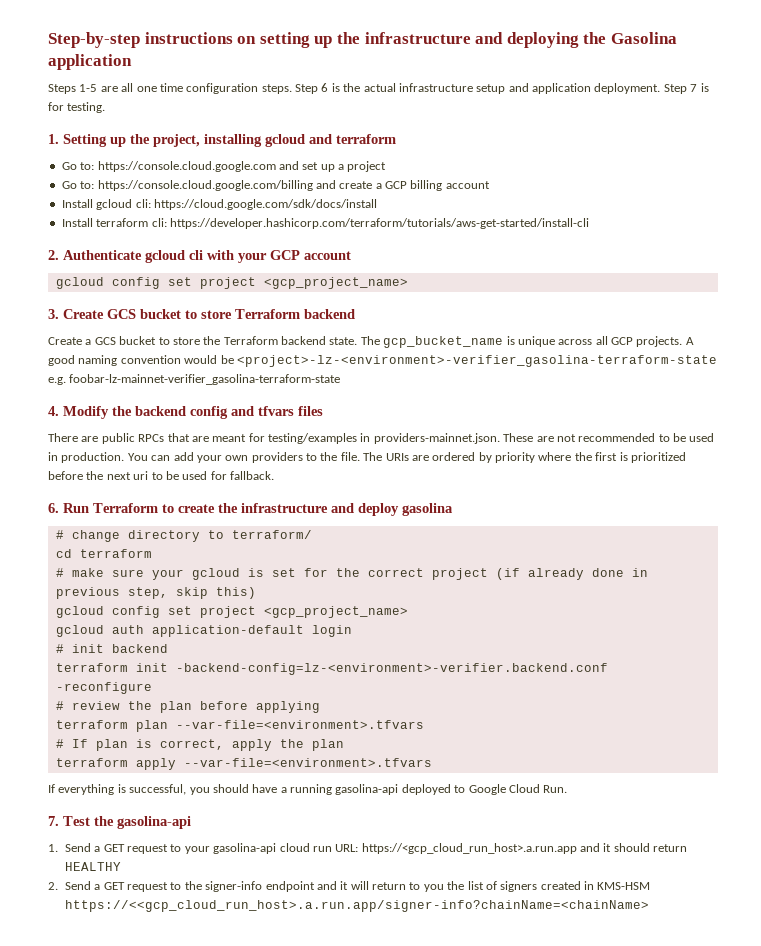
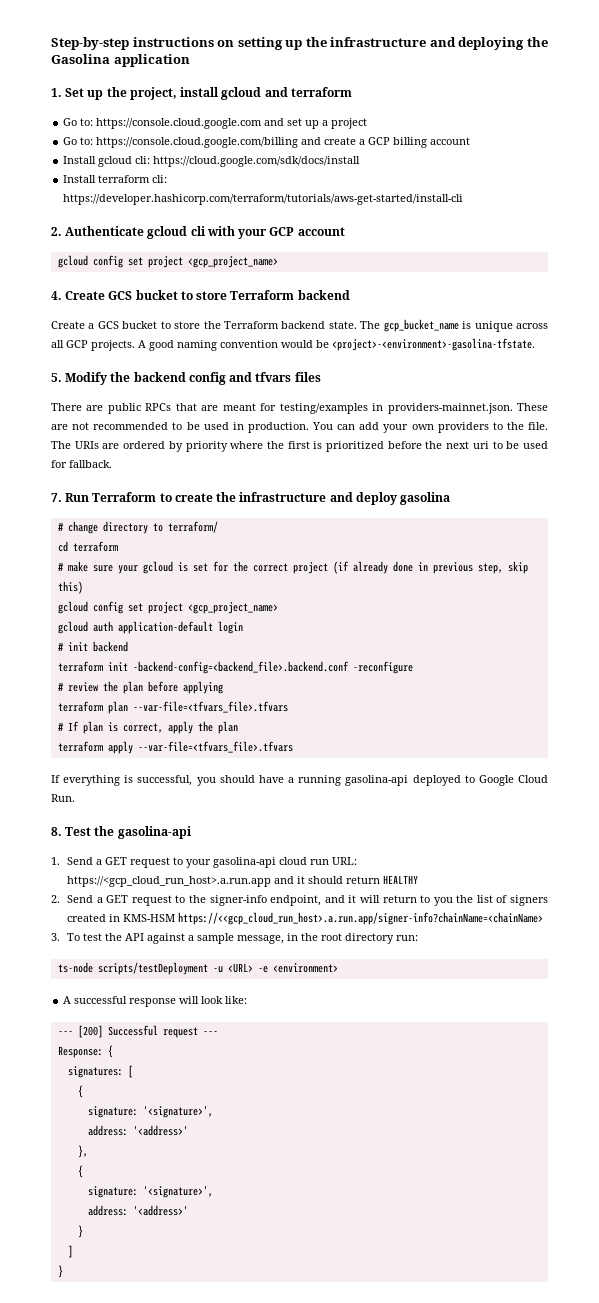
- Steps 1-5 are all one time configuration steps. Step 6 is the actual infrastructure setup and application deployment. Step 7 is for testing.
- 1. Setting up the project, installing gcloud and terraform
+ 1. Set up the project, install gcloud and terraform
- 3. Create GCS bucket to store Terraform backend
+ 4. Create GCS bucket to store Terraform backend
- A good naming convention would be <project>-lz-<environment>-verifier_gasolina-terraform-state e.g. foobar-lz-mainnet-verifier_gasolina-terraform-state
- 4. Modify the backend config and tfvars files
+ A good naming convention would be <project>-<environment>-gasolina-tfstate.
+ 5. Modify the backend config and tfvars files
- 6. Run Terraform to create the infrastructure and deploy gasolina
+ 7. Run Terraform to create the infrastructure and deploy gasolina
- terraform init -backend-config=lz-<environment>-verifier.backend.conf -reconfigure
+ terraform init -backend-config=<backend_file>.backend.conf -reconfigure
- terraform plan --var-file=<environment>.tfvars
+ terraform plan --var-file=<tfvars_file>.tfvars
- terraform apply --var-file=<environment>.tfvars
+ terraform apply --var-file=<tfvars_file>.tfvars
- 7. Test the gasolina-api
+ 8. Test the gasolina-api
- 2. Send a GET request to the signer-info endpoint and it will return to you the list of signers created in KMS-HSM https://<<gcp_cloud_run_host>.a.run.app/signer-info?chainName=<chainName>
+ 2. Send a GET request to the signer-info endpoint, and it will return to you the list of signers created in KMS-HSM https://<<gcp_cloud_run_host>.a.run.app/signer-info?chainName=<chainName>
+ 3. To test the API against a sample message, in the root directory run:
+ ts-node scripts/testDeployment -u <URL> -e <environment>
+ A successful response will look like:
+ --- [200] Successful request ---
+ Response: {
+ signatures: [
+ {
+ signature: '<signature>',
+ address: '<address>'
+ },
+ {
+ signature: '<signature>',
+ address: '<address>'
+ }
+ ]
+ }

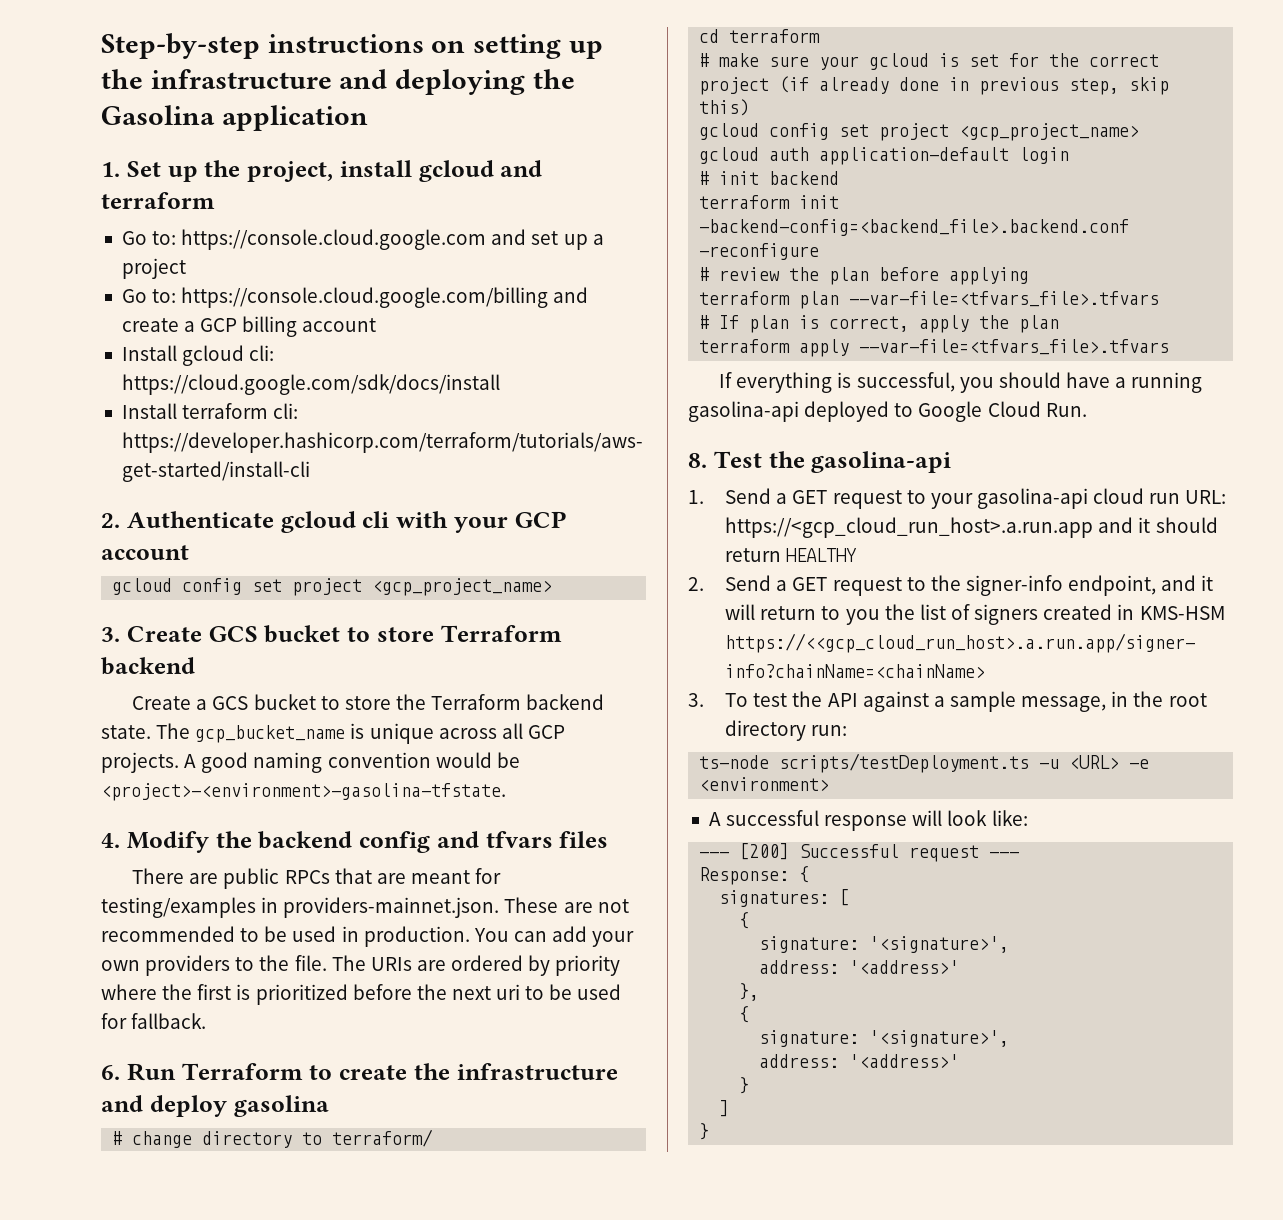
- 4. Create GCS bucket to store Terraform backend
+ 3. Create GCS bucket to store Terraform backend
- 5. Modify the backend config and tfvars files
+ 4. Modify the backend config and tfvars files
- 7. Run Terraform to create the infrastructure and deploy gasolina
+ 6. Run Terraform to create the infrastructure and deploy gasolina
- ts-node scripts/testDeployment -u <URL> -e <environment>
+ ts-node scripts/testDeployment.ts -u <URL> -e <environment>

